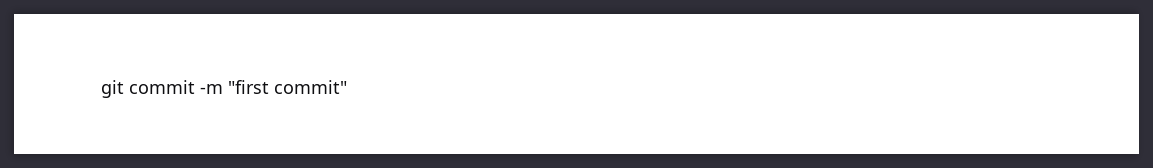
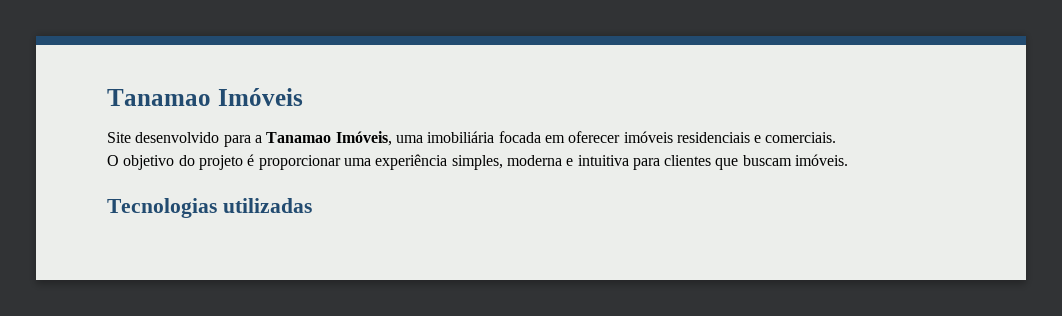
- git commit -m "first commit"
+ Tanamao Imóveis
+ Site desenvolvido para a Tanamao Imóveis, uma imobiliária focada em oferecer imóveis residenciais e comerciais.
+ O objetivo do projeto é proporcionar uma experiência simples, moderna e intuitiva para clientes que buscam imóveis.
+ Tecnologias utilizadas

